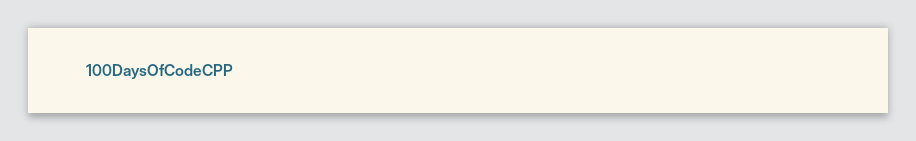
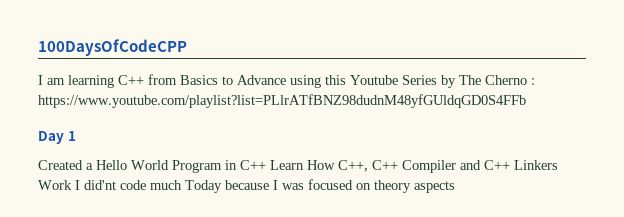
+ I am learning C++ from Basics to Advance using this Youtube Series by The Cherno : https://www.youtube.com/playlist?list=PLlrATfBNZ98dudnM48yfGUldqGD0S4FFb
+ Day 1
+ Created a Hello World Program in C++ Learn How C++, C++ Compiler and C++ Linkers Work I did'nt code much Today because I was focused on theory aspects

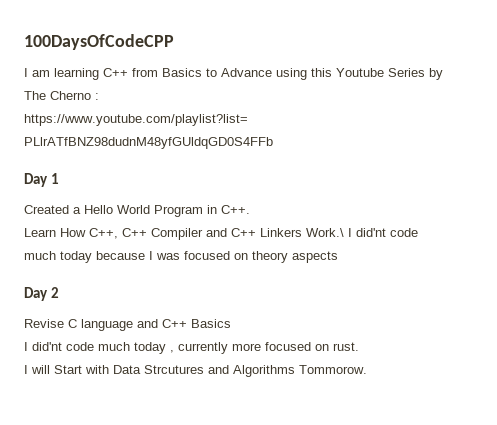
- Created a Hello World Program in C++ Learn How C++, C++ Compiler and C++ Linkers Work I did'nt code much Today because I was focused on theory aspects
+ Created a Hello World Program in C++.
+ Learn How C++, C++ Compiler and C++ Linkers Work.\ I did'nt code much today because I was focused on theory aspects
+ Day 2
+ Revise C language and C++ Basics
+ I did'nt code much today , currently more focused on rust.
+ I will Start with Data Strcutures and Algorithms Tommorow.

